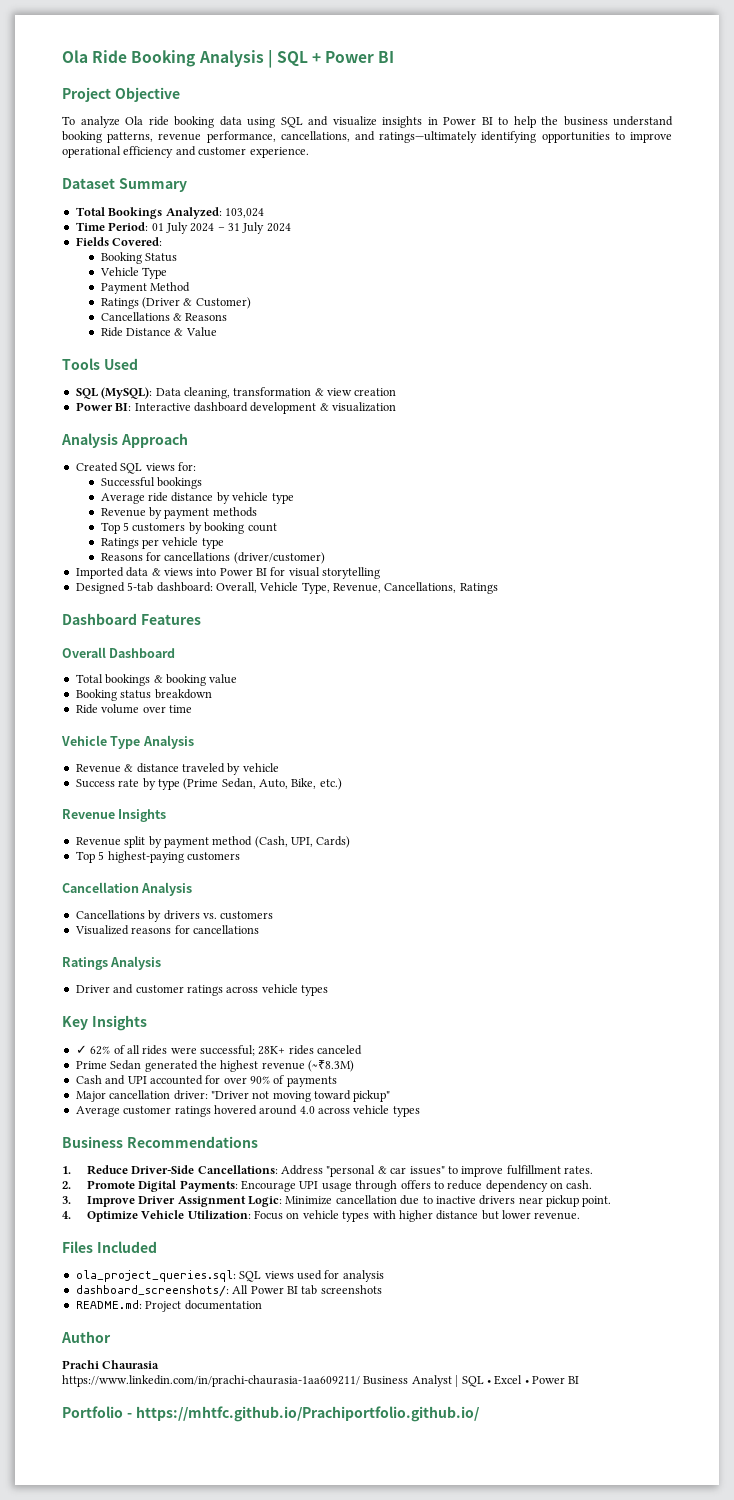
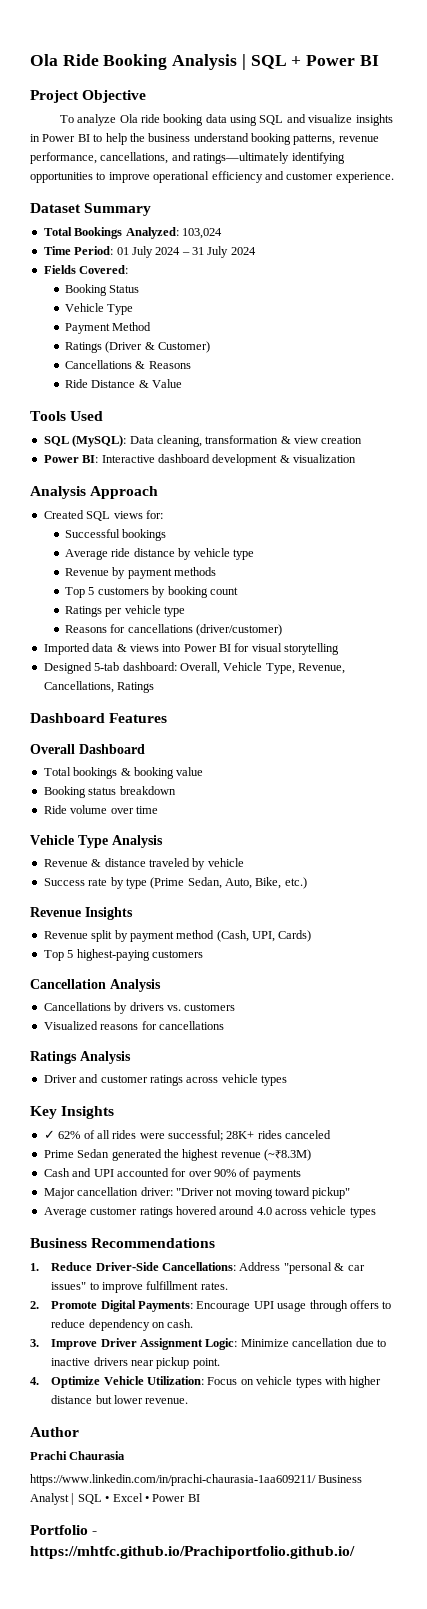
- Files Included
- ola_project_queries.sql: SQL views used for analysis
- dashboard_screenshots/: All Power BI tab screenshots
- README.md: Project documentation

